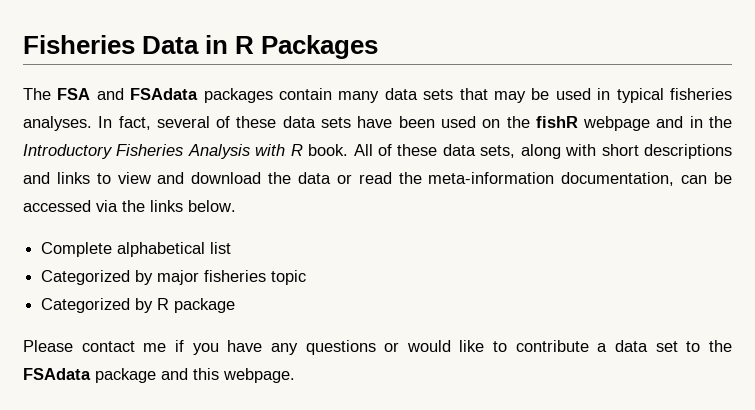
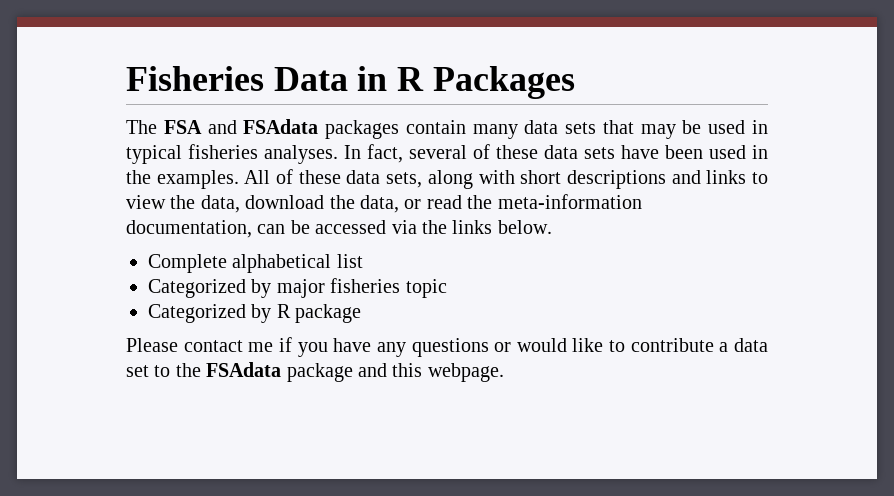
- In fact, several of these data sets have been used on the fishR webpage and in the Introductory Fisheries Analysis with R book.
+ In fact, several of these data sets have been used in the examples.
- All of these data sets, along with short descriptions and links to view and download the data or read the meta-information documentation, can be accessed via the links below.
+ All of these data sets, along with short descriptions and links to view the data, download the data, or read the meta-information documentation, can be accessed via the links below.

